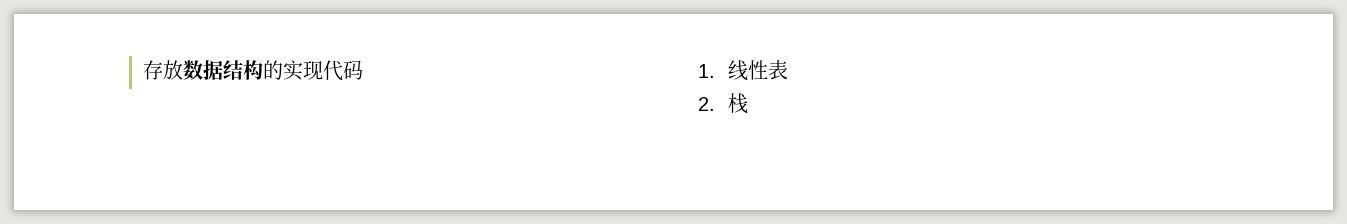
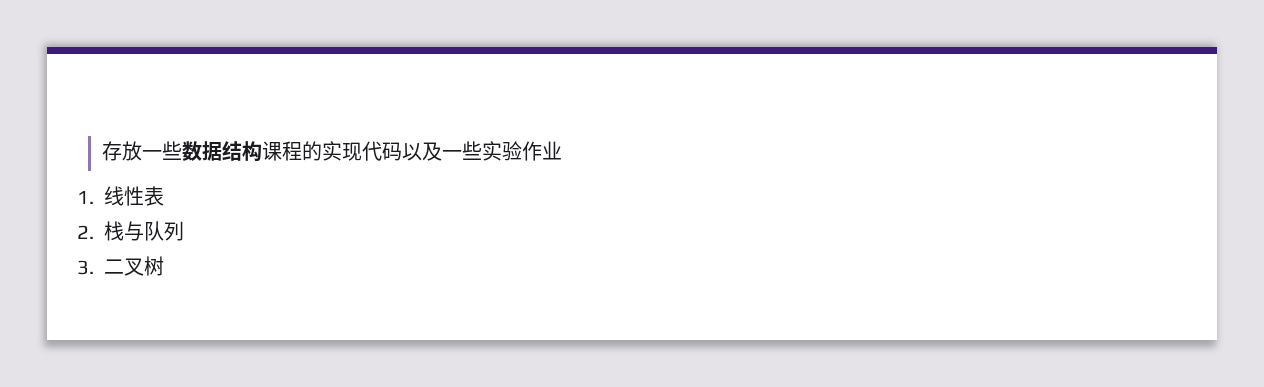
- 存放数据结构的实现代码
+ 存放一些数据结构课程的实现代码以及一些实验作业
- 2.栈
+ 2.栈与队列
+ 3.二叉树

